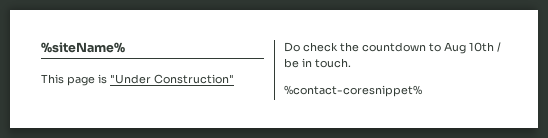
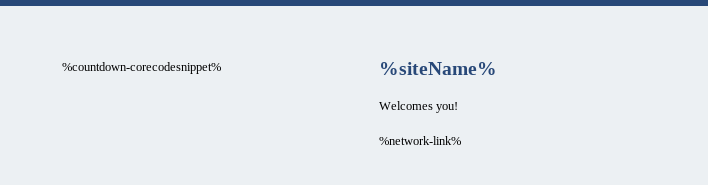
+ %countdown-corecodesnippet%
- This page is "Under Construction"
- Do check the countdown to Aug 10th / be in touch.
- %contact-coresnippet%
+ Welcomes you!
+ %network-link%

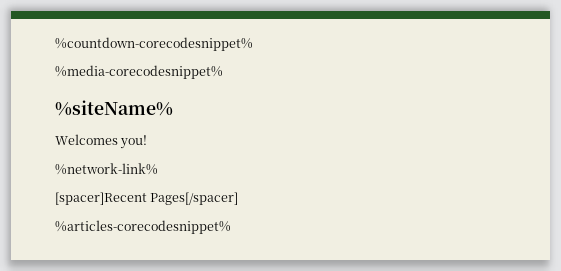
+ %media-corecodesnippet%
+ [spacer]Recent Pages[/spacer]
+ %articles-corecodesnippet%

